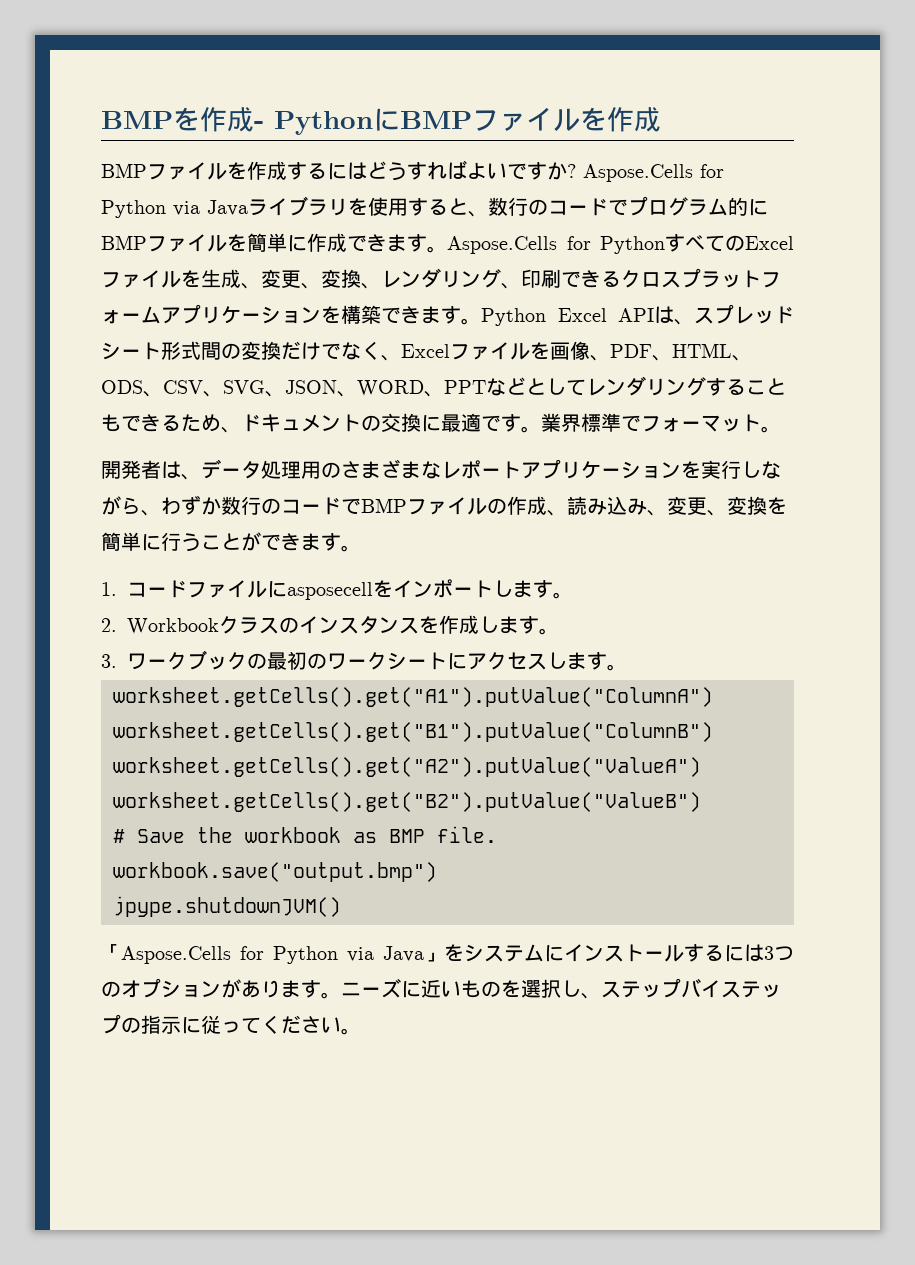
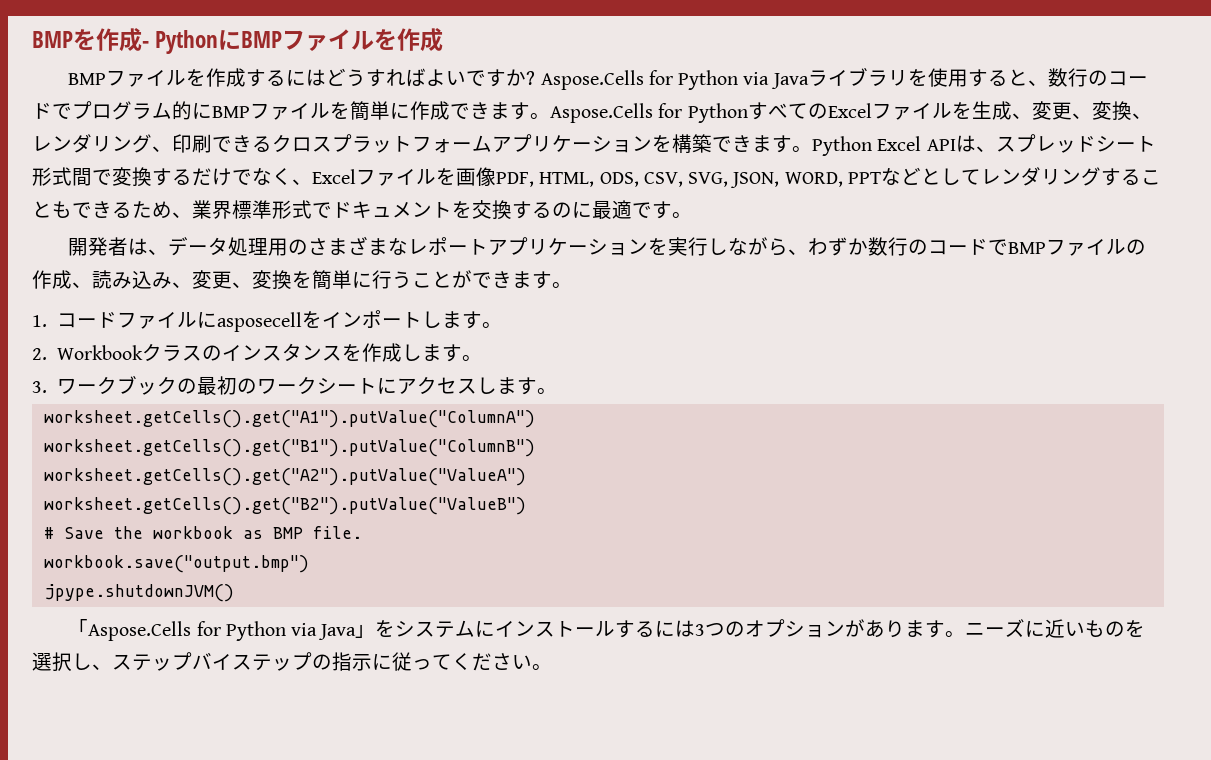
- Python Excel APIは、スプレッドシート形式間の変換だけでなく、Excelファイルを画像、PDF、HTML、ODS、CSV、SVG、JSON、WORD、PPTなどとしてレンダリングすることもできるため、ドキュメントの交換に最適です。業界標準でフォーマット。
+ Python Excel APIは、スプレッドシート形式間で変換するだけでなく、Excelファイルを画像PDF, HTML, ODS, CSV, SVG, JSON, WORD, PPTなどとしてレンダリングすることもできるため、業界標準形式でドキュメントを交換するのに最適です。

